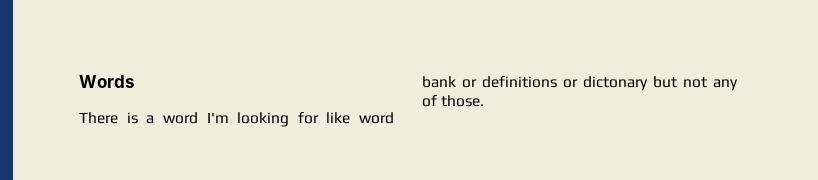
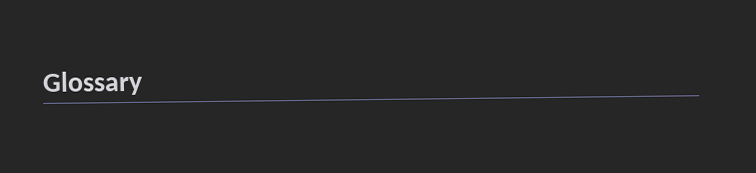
- Words
- There is a word I'm looking for like word bank or definitions or dictonary but not any of those.
+ Glossary

